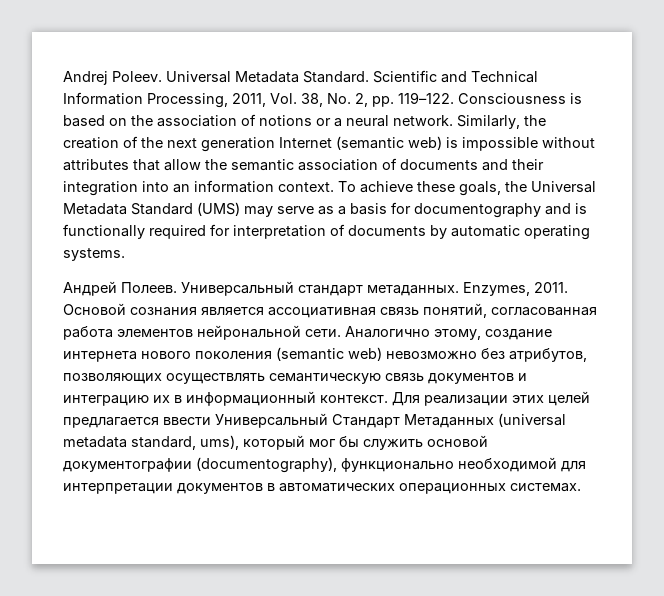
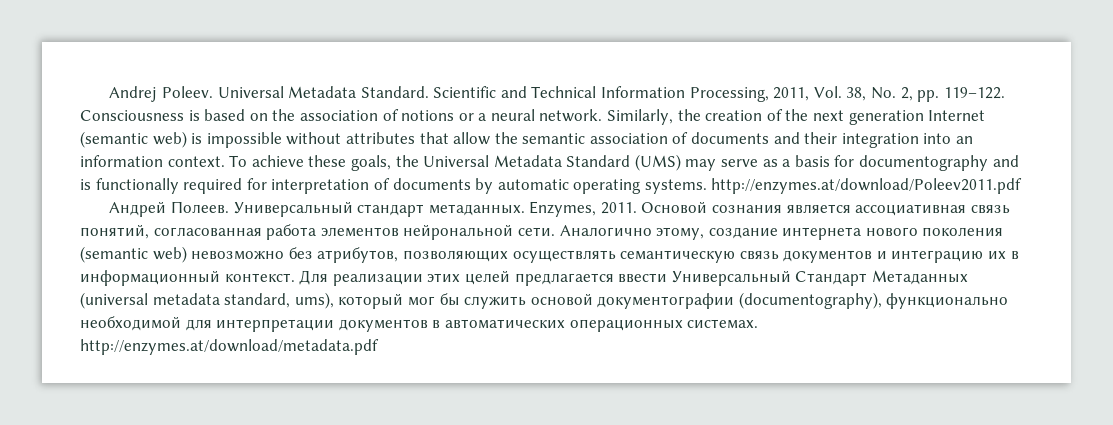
- To achieve these goals, the Universal Metadata Standard (UMS) may serve as a basis for documentography and is functionally required for interpretation of documents by automatic operating systems.
+ To achieve these goals, the Universal Metadata Standard (UMS) may serve as a basis for documentography and is functionally required for interpretation of documents by automatic operating systems. http://enzymes.at/download/Poleev2011.pdf
- Для реализации этих целей предлагается ввести Универсальный Стандарт Метаданных (universal metadata standard, ums), который мог бы служить основой документографии (documentography), функционально необходимой для интерпретации документов в автоматических операционных системах.
+ Для реализации этих целей предлагается ввести Универсальный Стандарт Метаданных (universal metadata standard, ums), который мог бы служить основой документографии (documentography), функционально необходимой для интерпретации документов в автоматических операционных системах. http://enzymes.at/download/metadata.pdf

